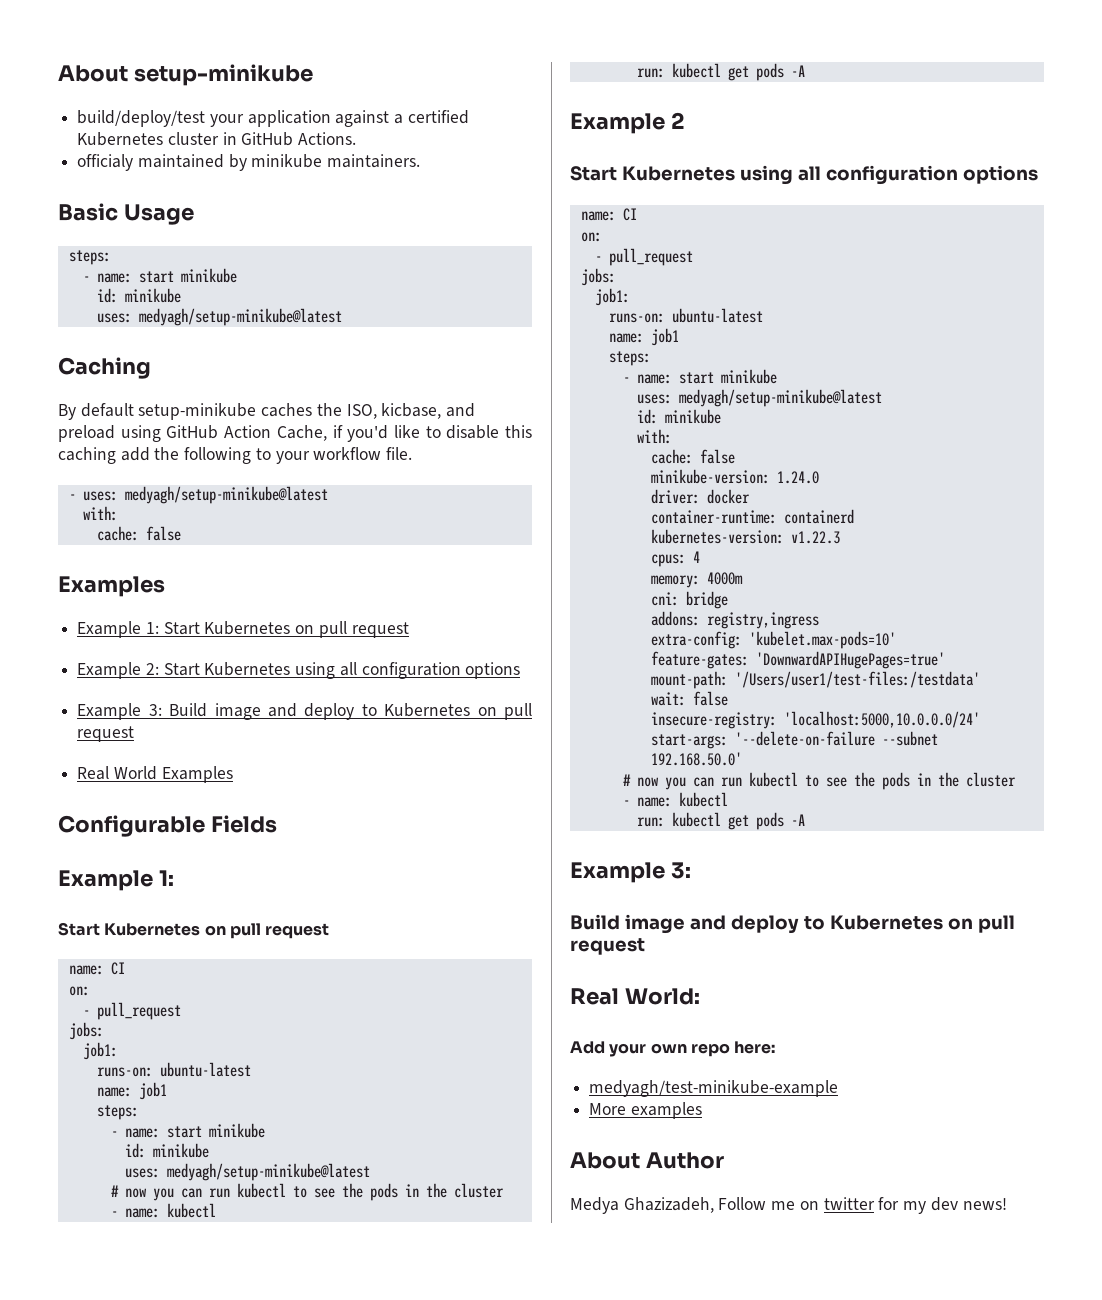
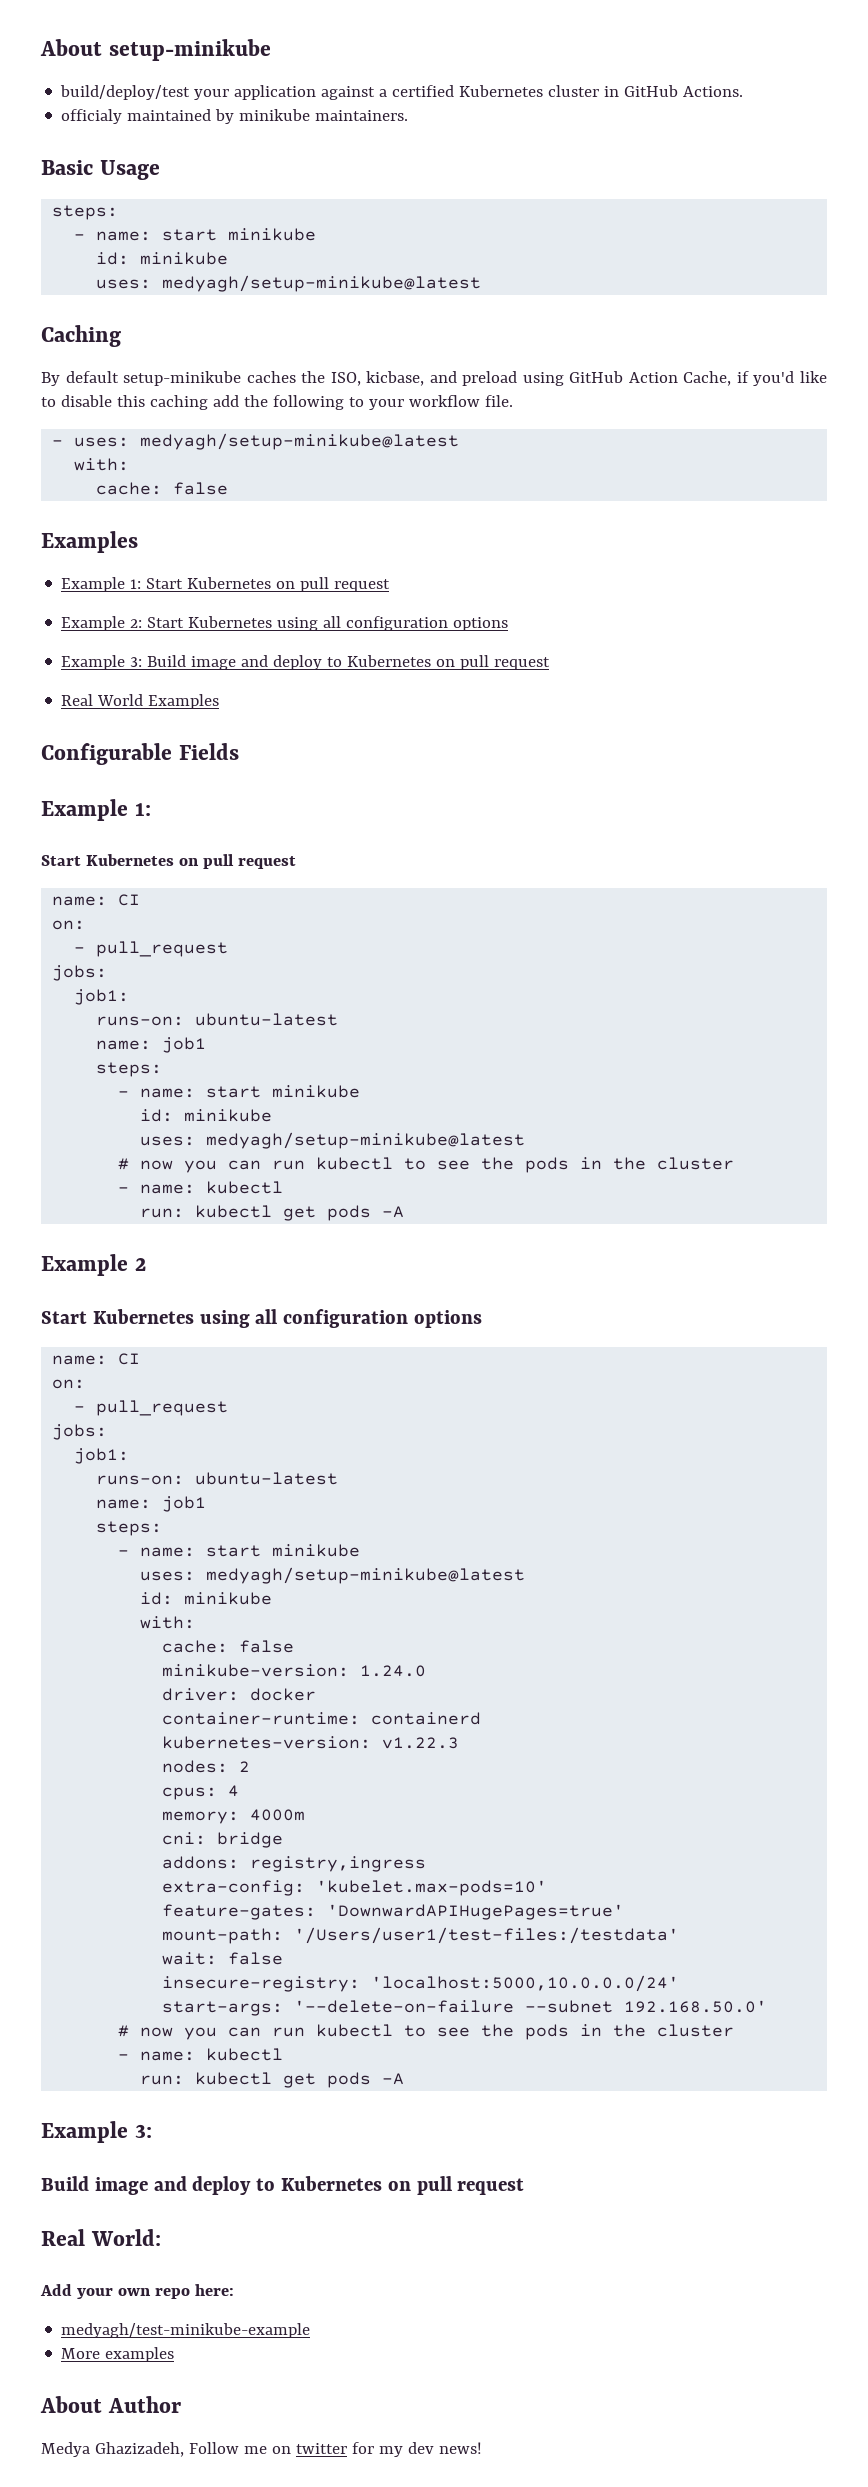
+ nodes: 2

